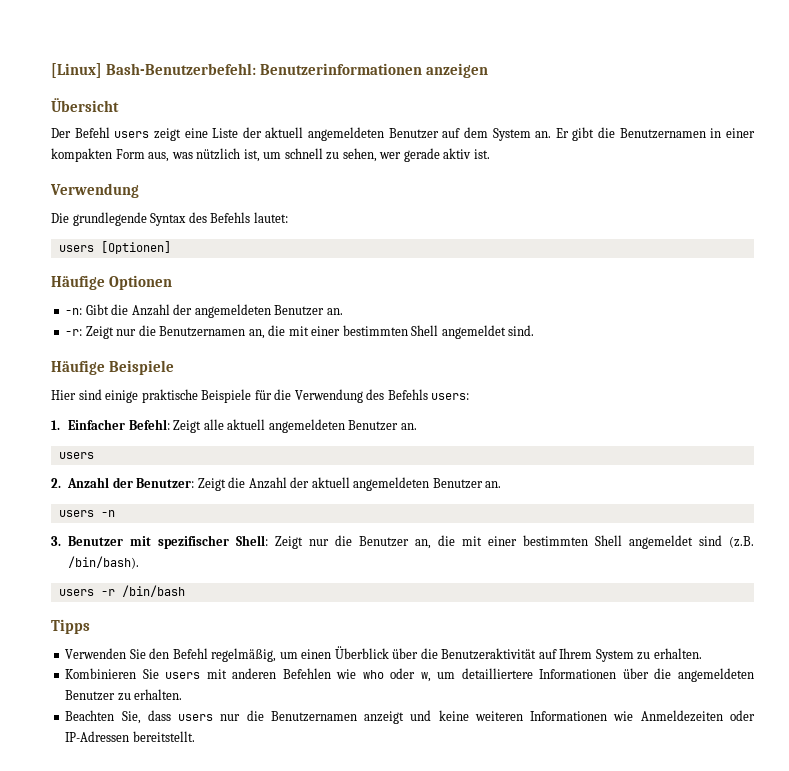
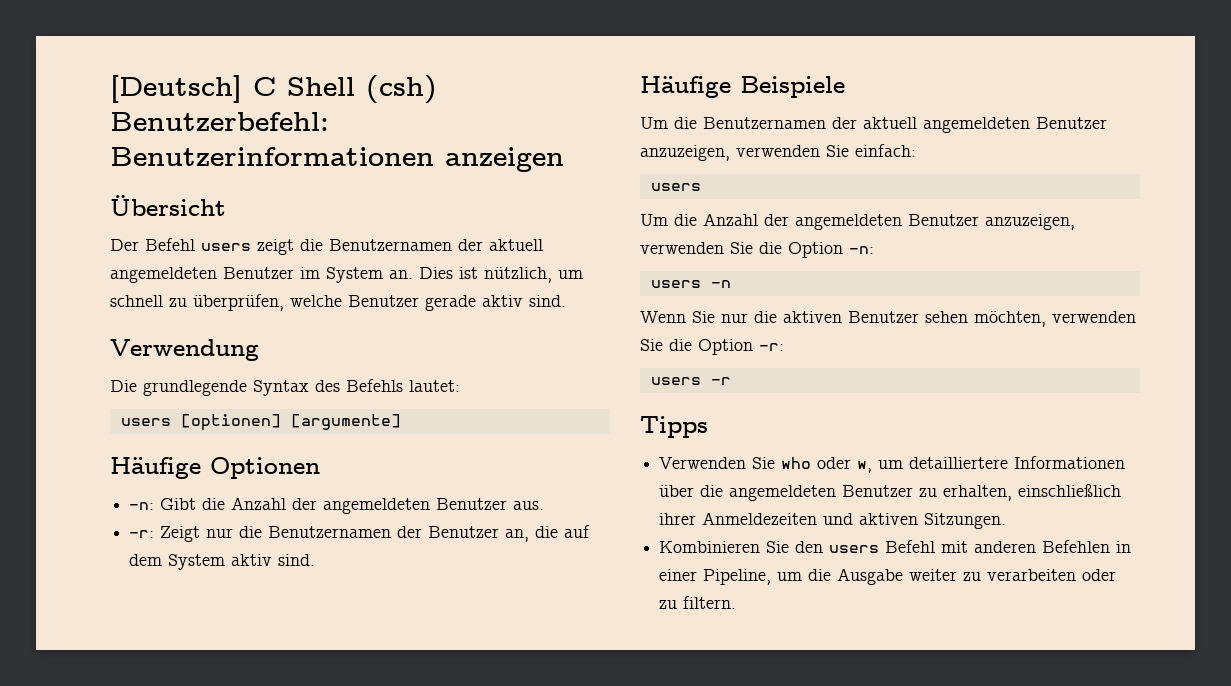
- [Linux] Bash-Benutzerbefehl: Benutzerinformationen anzeigen
+ [Deutsch] C Shell (csh) Benutzerbefehl: Benutzerinformationen anzeigen
- Der Befehl users zeigt eine Liste der aktuell angemeldeten Benutzer auf dem System an. Er gibt die Benutzernamen in einer kompakten Form aus, was nützlich ist, um schnell zu sehen, wer gerade aktiv ist.
+ Der Befehl users zeigt die Benutzernamen der aktuell angemeldeten Benutzer im System an. Dies ist nützlich, um schnell zu überprüfen, welche Benutzer gerade aktiv sind.
- users [Optionen]
+ users [optionen] [argumente]
- -n: Gibt die Anzahl der angemeldeten Benutzer an.
+ -n: Gibt die Anzahl der angemeldeten Benutzer aus.
- -r: Zeigt nur die Benutzernamen an, die mit einer bestimmten Shell angemeldet sind.
+ -r: Zeigt nur die Benutzernamen der Benutzer an, die auf dem System aktiv sind.
  Häufige Beispiele
- Hier sind einige praktische Beispiele für die Verwendung des Befehls users:
- 1. Einfacher Befehl: Zeigt alle aktuell angemeldeten Benutzer an.
+ Um die Benutzernamen der aktuell angemeldeten Benutzer anzuzeigen, verwenden Sie einfach:
  users
- 2. Anzahl der Benutzer: Zeigt die Anzahl der aktuell angemeldeten Benutzer an.
+ Um die Anzahl der angemeldeten Benutzer anzuzeigen, verwenden Sie die Option -n:
  users -n
- 3. Benutzer mit spezifischer Shell: Zeigt nur die Benutzer an, die mit einer bestimmten Shell angemeldet sind (z.B. /bin/bash).
+ Wenn Sie nur die aktiven Benutzer sehen möchten, verwenden Sie die Option -r:
- users -r /bin/bash
+ users -r
- Verwenden Sie den Befehl regelmäßig, um einen Überblick über die Benutzeraktivität auf Ihrem System zu erhalten.
- Kombinieren Sie users mit anderen Befehlen wie who oder w, um detailliertere Informationen über die angemeldeten Benutzer zu erhalten.
- Beachten Sie, dass users nur die Benutzernamen anzeigt und keine weiteren Informationen wie Anmeldezeiten oder IP-Adressen bereitstellt.
+ Verwenden Sie who oder w, um detailliertere Informationen über die angemeldeten Benutzer zu erhalten, einschließlich ihrer Anmeldezeiten und aktiven Sitzungen.
+ Kombinieren Sie den users Befehl mit anderen Befehlen in einer Pipeline, um die Ausgabe weiter zu verarbeiten oder zu filtern.

